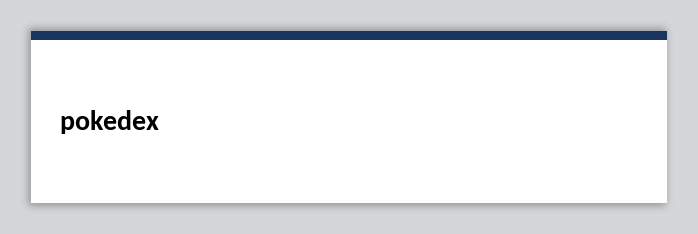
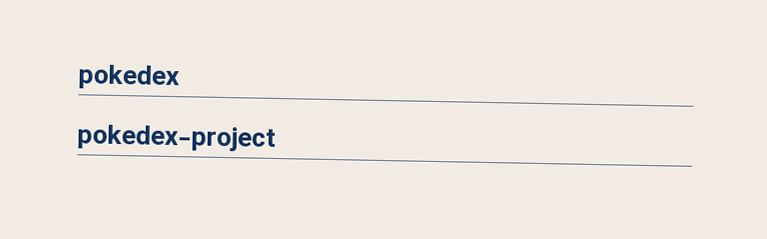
+ pokedex-project

